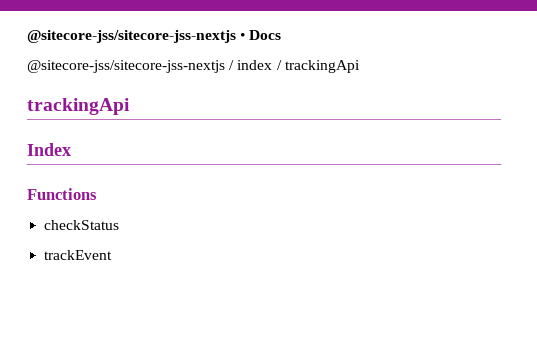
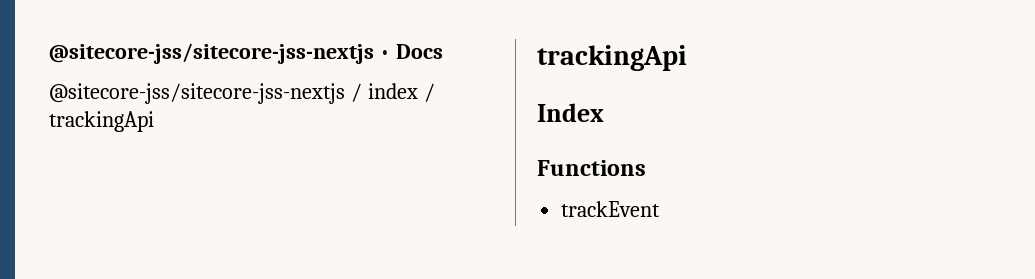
- checkStatus

